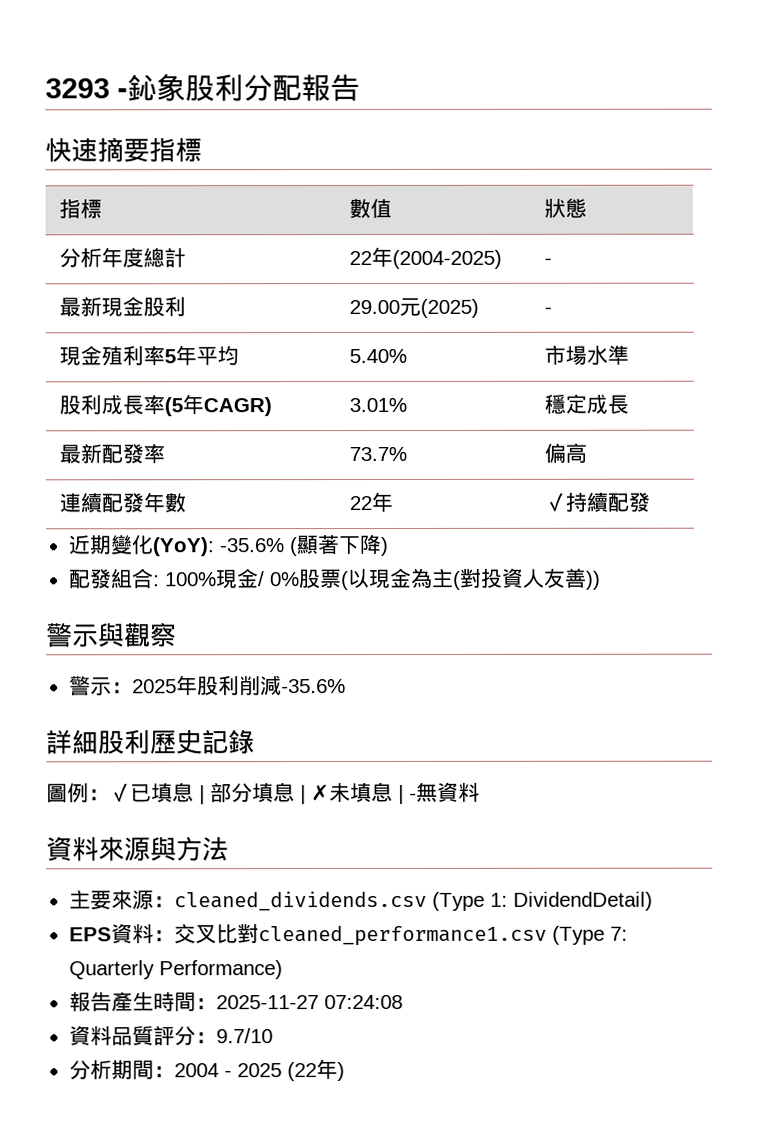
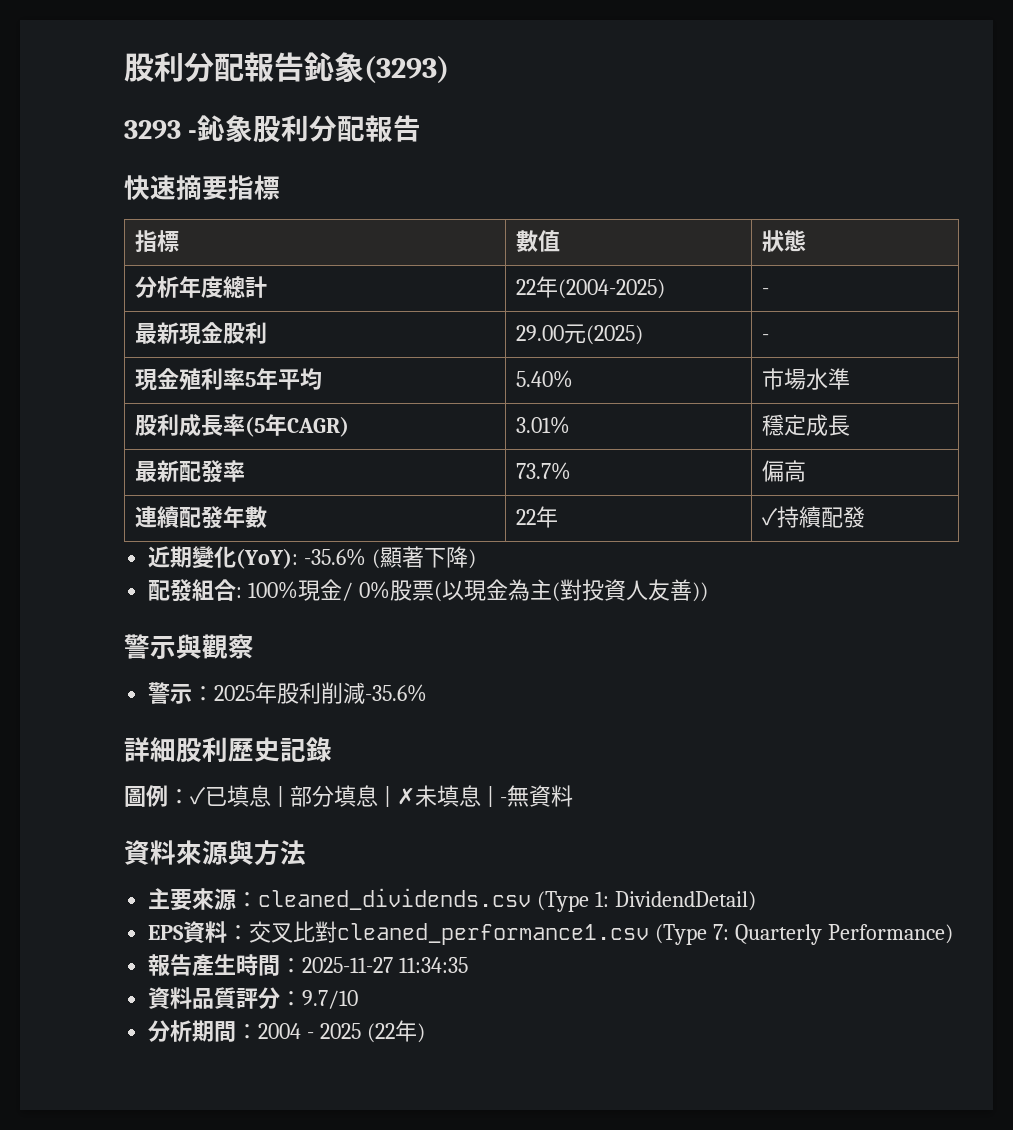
+ 股利分配報告鈊象(3293)
- 報告產生時間：2025-11-27 07:24:08
+ 報告產生時間：2025-11-27 11:34:35

